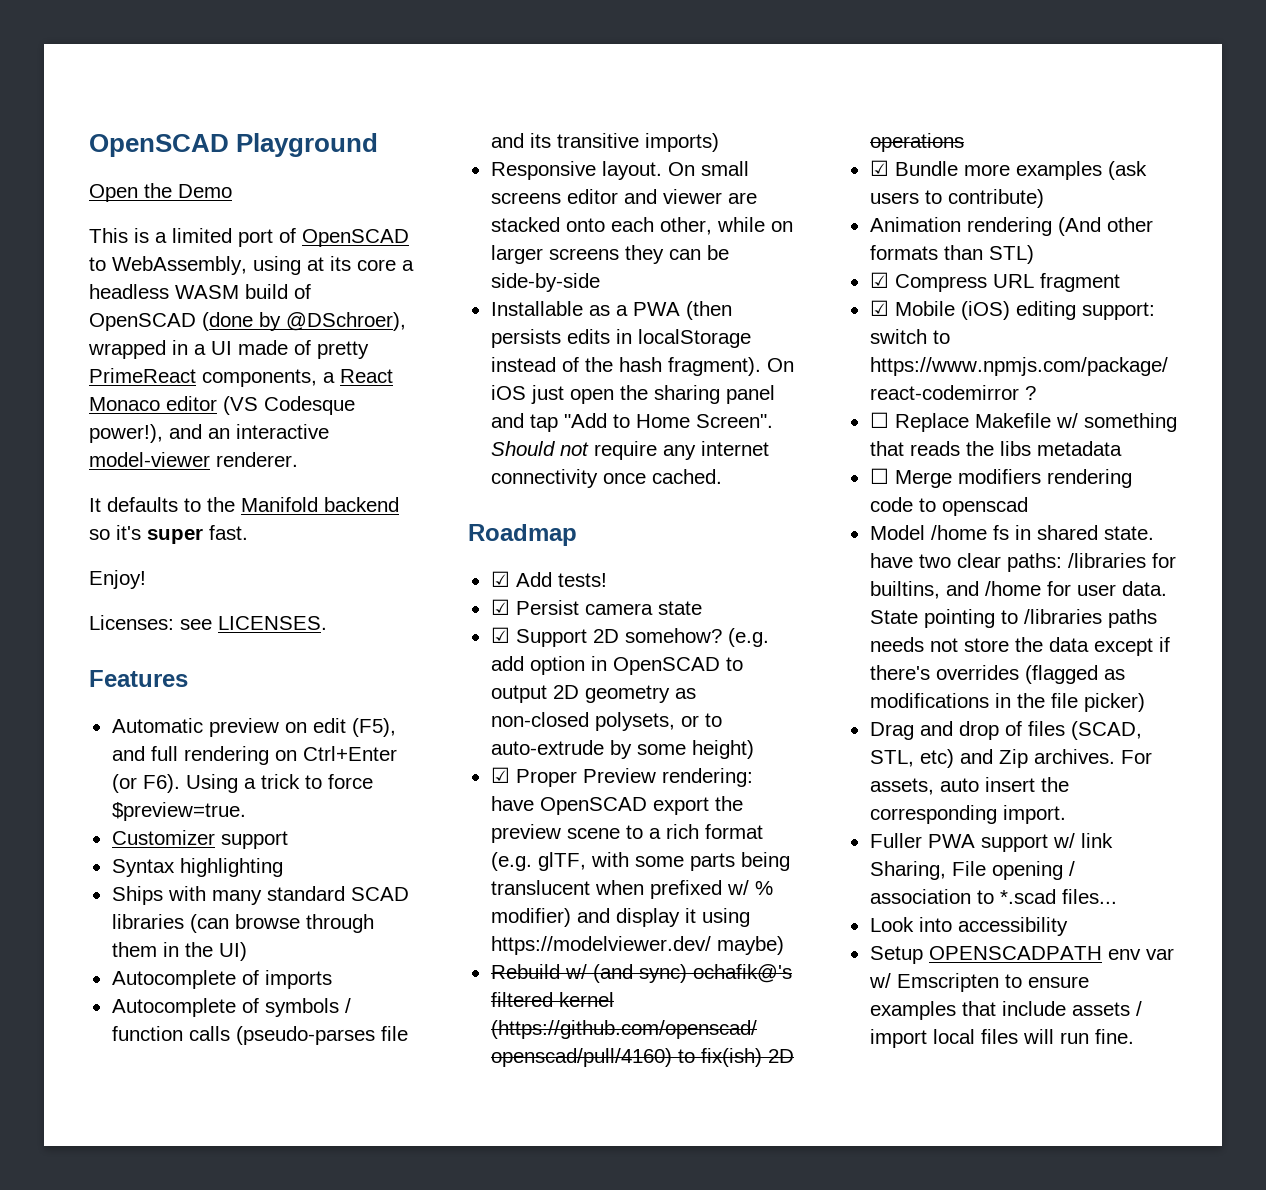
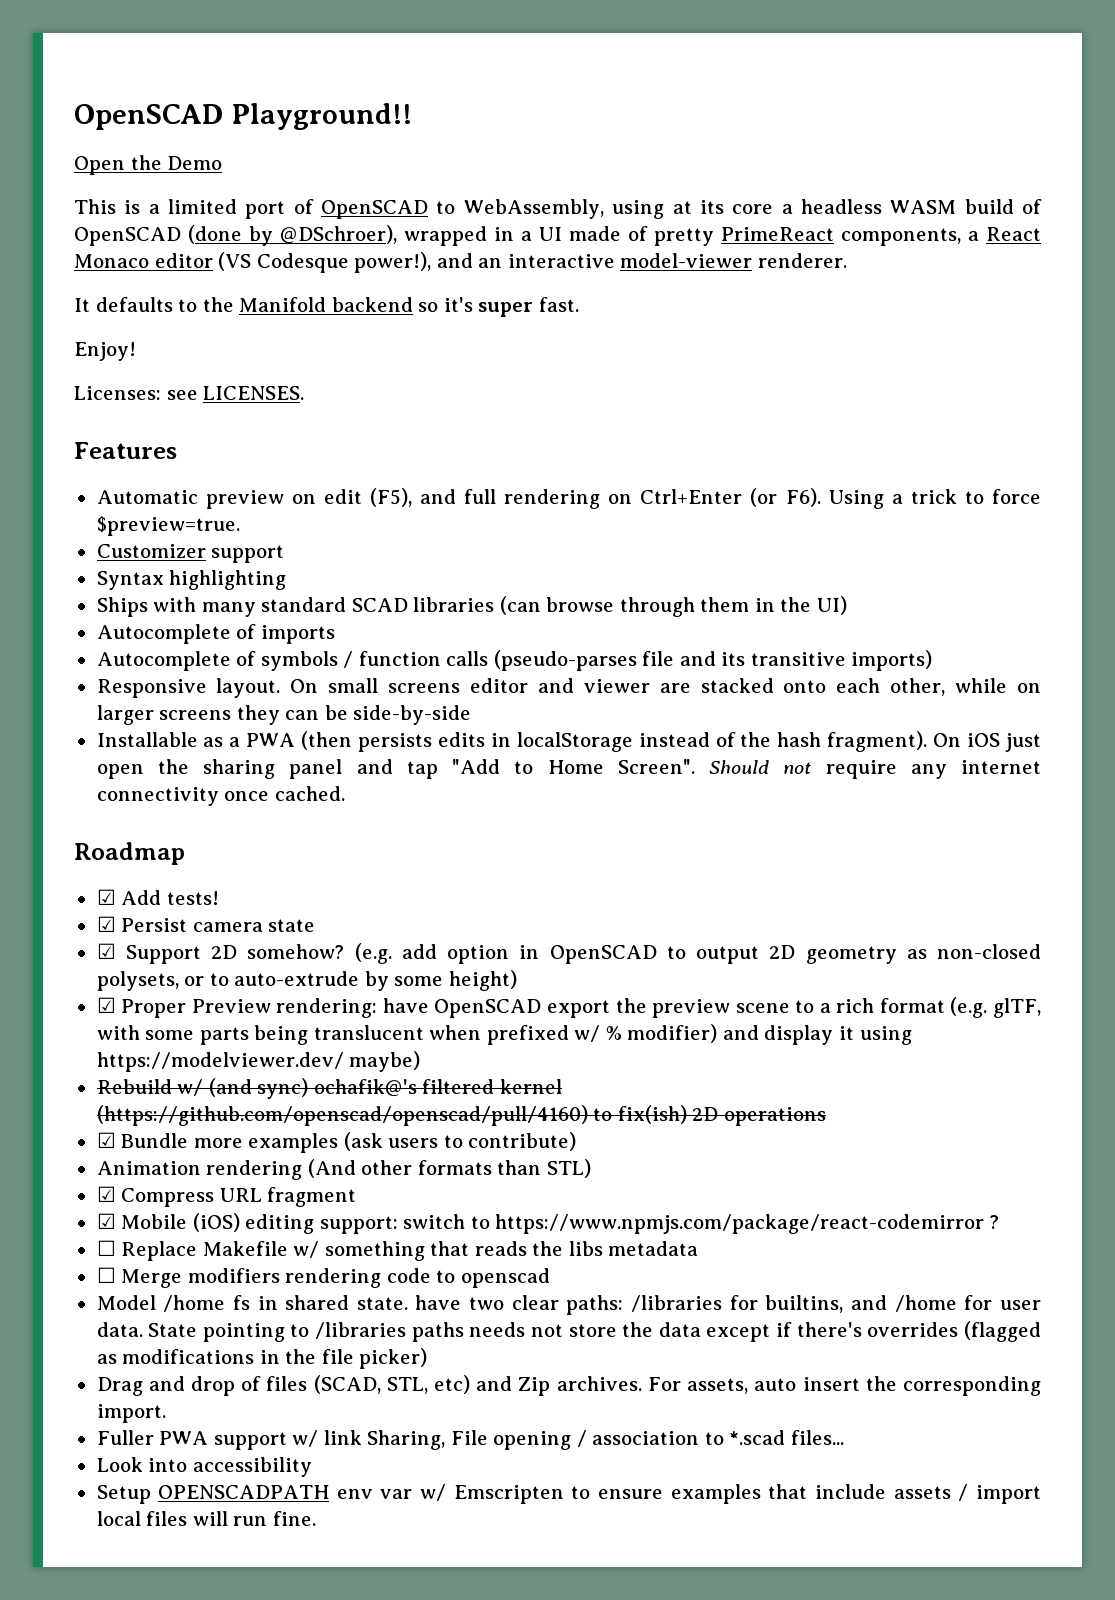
- OpenSCAD Playground
+ OpenSCAD Playground!!

